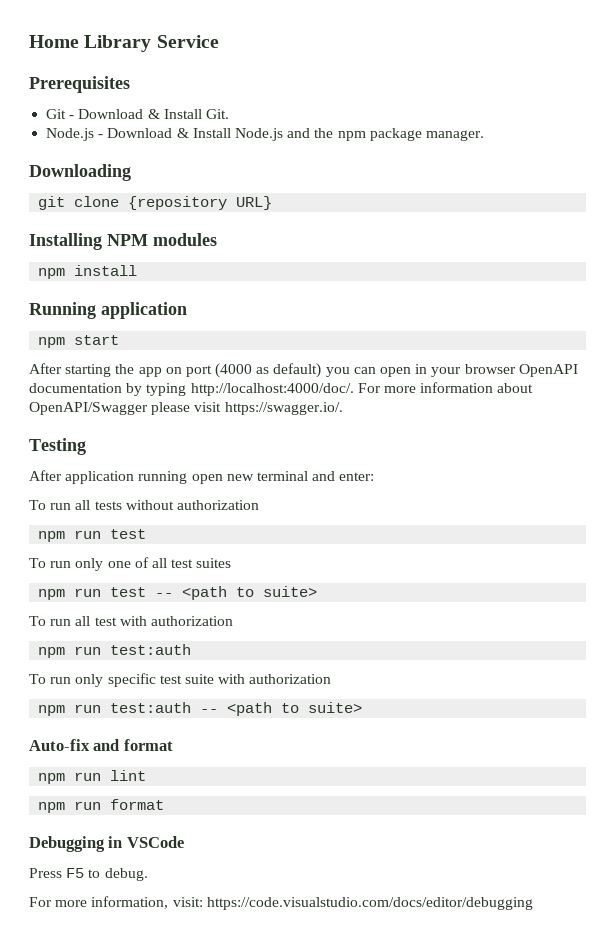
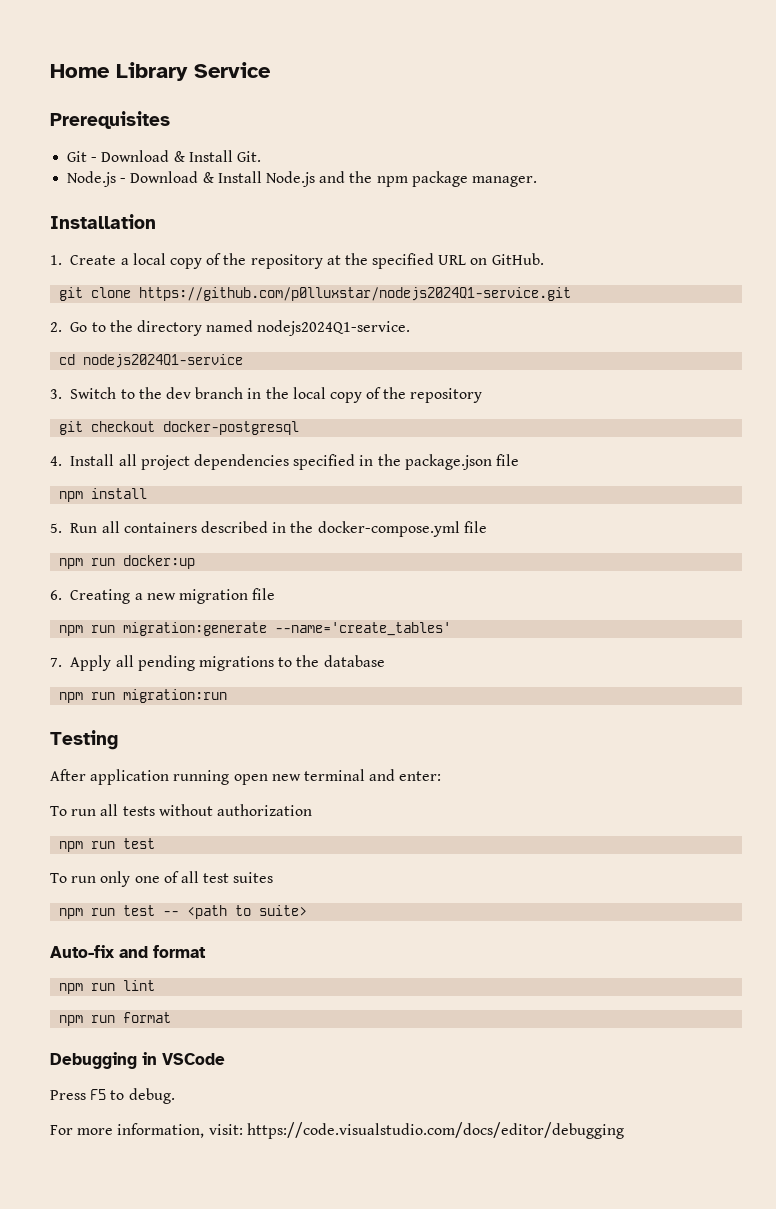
- Downloading
- git clone {repository URL}
- Installing NPM modules
+ Installation
+ 1. Create a local copy of the repository at the specified URL on GitHub.
+ git clone https://github.com/p0lluxstar/nodejs2024Q1-service.git
+ 2. Go to the directory named nodejs2024Q1-service.
+ cd nodejs2024Q1-service
+ 3. Switch to the dev branch in the local copy of the repository
+ git checkout docker-postgresql
+ 4. Install all project dependencies specified in the package.json file
  npm install
- Running application
- npm start
- After starting the app on port (4000 as default) you can open in your browser OpenAPI documentation by typing http://localhost:4000/doc/. For more information about OpenAPI/Swagger please visit https://swagger.io/.
+ 5. Run all containers described in the docker-compose.yml file
+ npm run docker:up
+ 6. Creating a new migration file
+ npm run migration:generate --name='create_tables'
+ 7. Apply all pending migrations to the database
+ npm run migration:run
- To run all test with authorization
- npm run test:auth
- To run only specific test suite with authorization
- npm run test:auth -- <path to suite>

